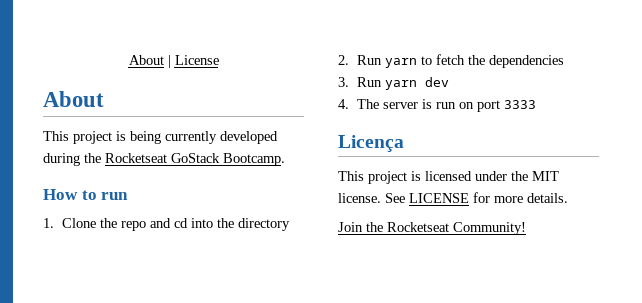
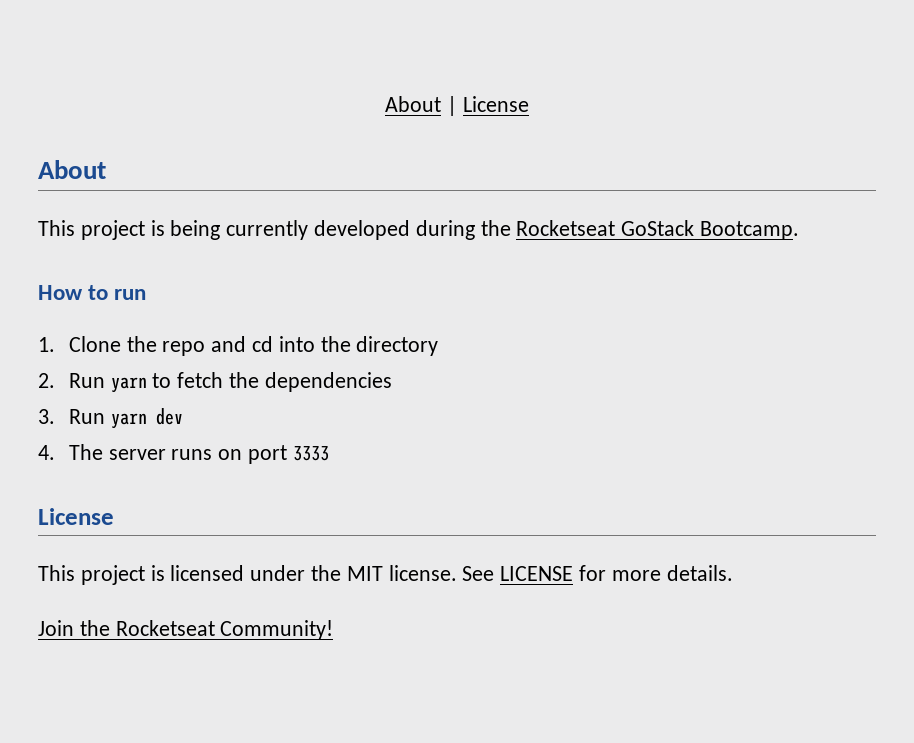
- 4. The server is run on port 3333
- Licença
+ 4. The server runs on port 3333
+ License

